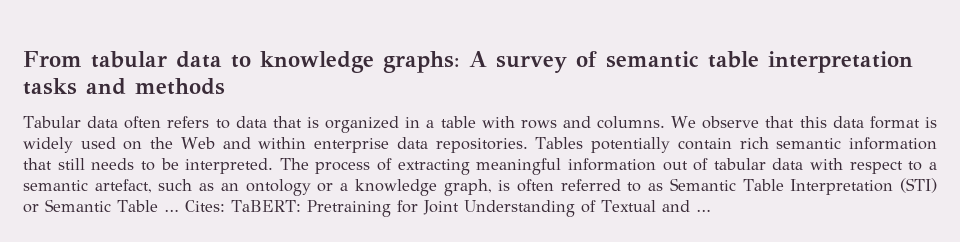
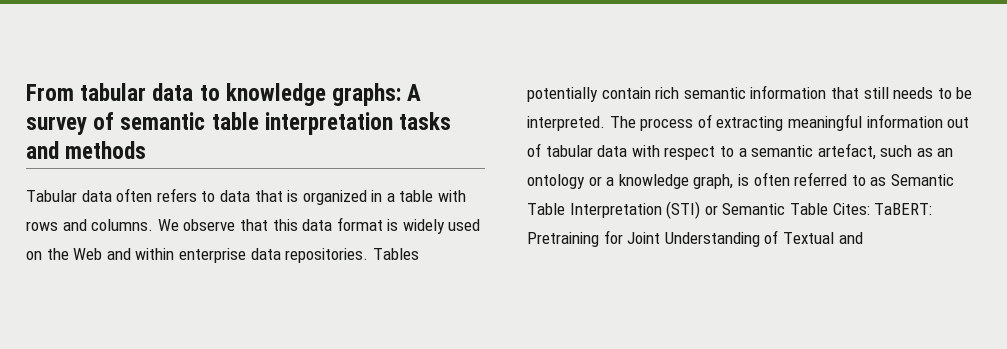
- The process of extracting meaningful information out of tabular data with respect to a semantic artefact, such as an ontology or a knowledge graph, is often referred to as Semantic Table Interpretation (STI) or Semantic Table … Cites: TaBERT: Pretraining for Joint Understanding of Textual and …
+ The process of extracting meaningful information out of tabular data with respect to a semantic artefact, such as an ontology or a knowledge graph, is often referred to as Semantic Table Interpretation (STI) or Semantic Table Cites: TaBERT: Pretraining for Joint Understanding of Textual and

